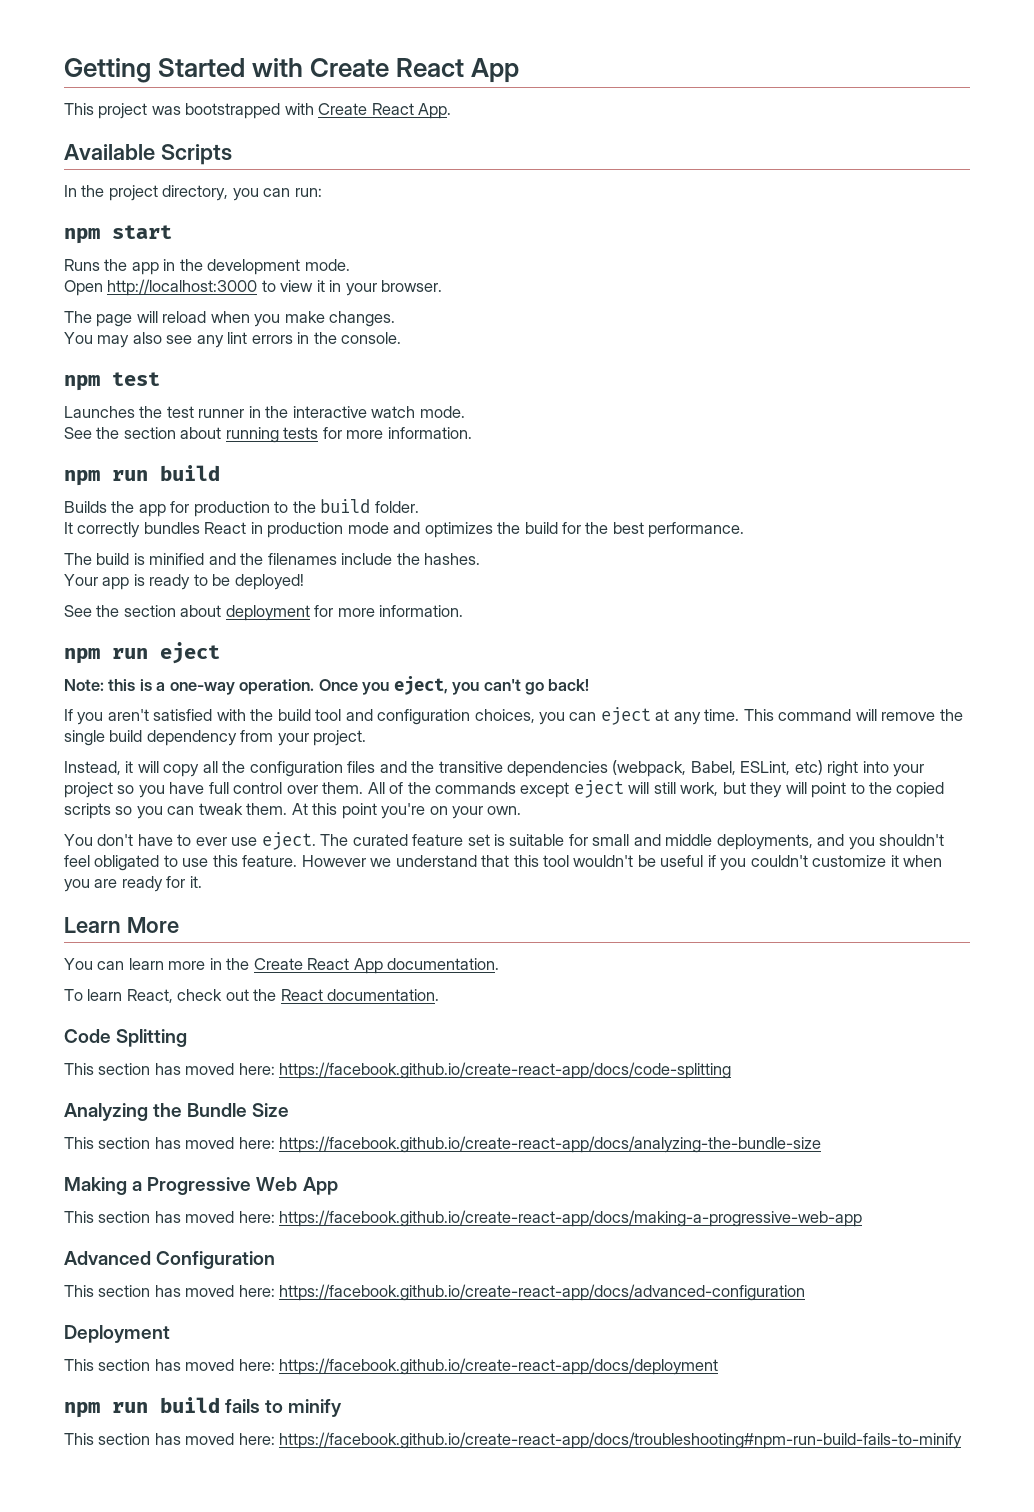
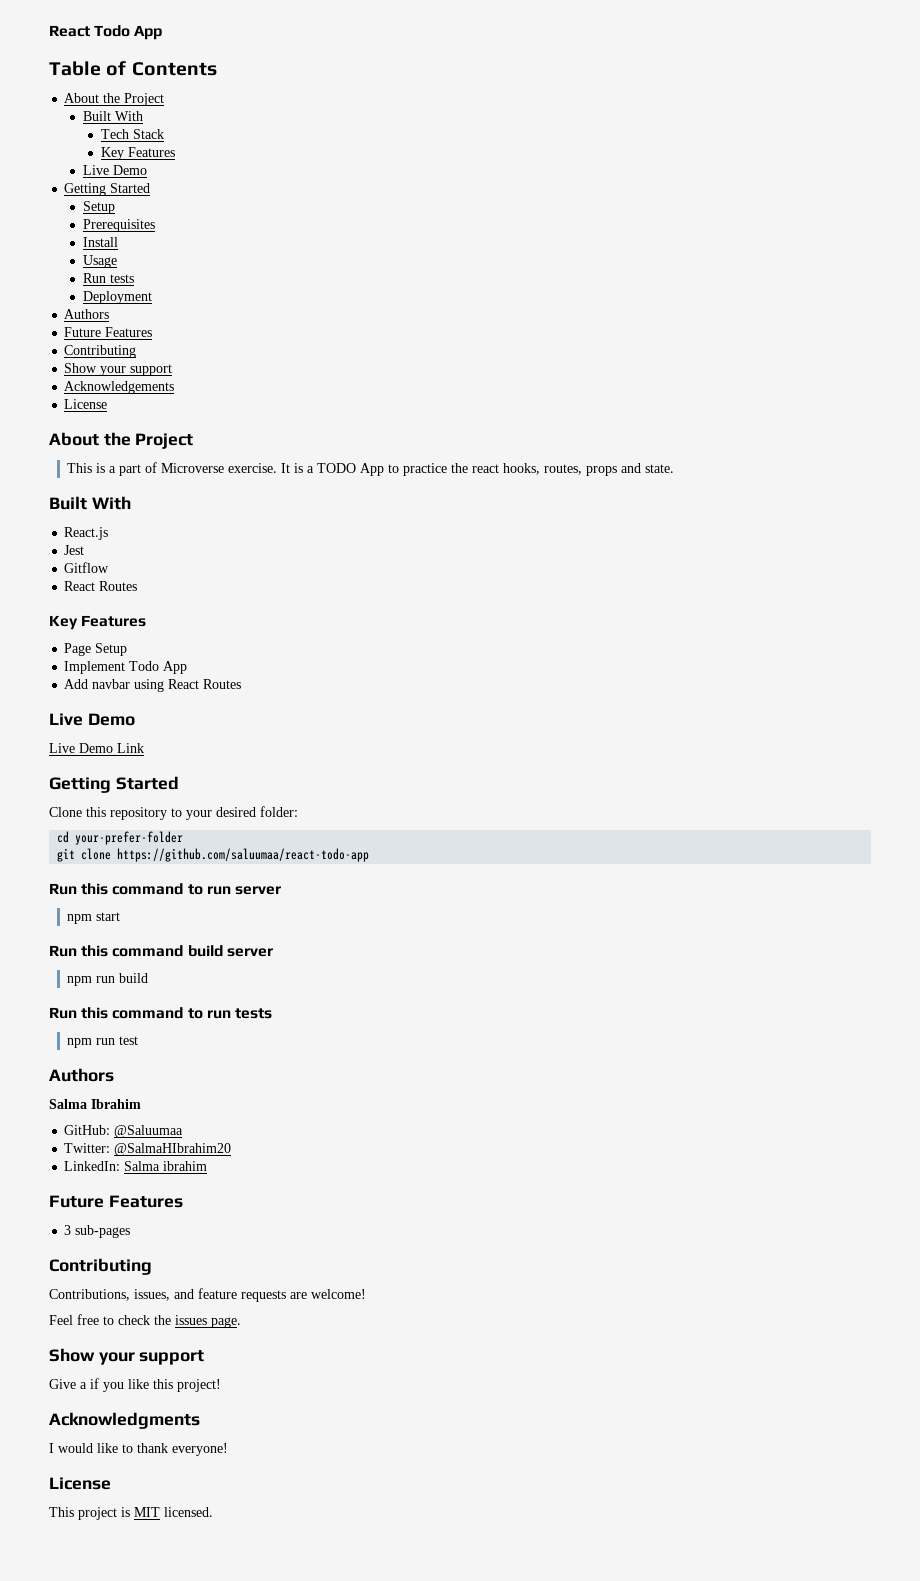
- Getting Started with Create React App
- This project was bootstrapped with Create React App.
- Available Scripts
- In the project directory, you can run:
+ React Todo App
+ Table of Contents
+ About the Project
+ Built With
+ Tech Stack
+ Key Features
+ Live Demo
+ Getting Started
+ Setup
+ Prerequisites
+ Install
+ Usage
+ Run tests
+ Deployment
+ Authors
+ Future Features
+ Contributing
+ Show your support
+ Acknowledgements
+ License
+ About the Project
+ This is a part of Microverse exercise. It is a TODO App to practice the react hooks, routes, props and state.
+ Built With
+ React.js
+ Jest
+ Gitflow
+ React Routes
+ Key Features
+ Page Setup
+ Implement Todo App
+ Add navbar using React Routes
+ Live Demo
+ Live Demo Link
+ Getting Started
+ Clone this repository to your desired folder:
+ cd your-prefer-folder
+ git clone https://github.com/saluumaa/react-todo-app
+ Run this command to run server
  npm start
- Runs the app in the development mode.
- Open http://localhost:3000 to view it in your browser.
- The page will reload when you make changes.
- You may also see any lint errors in the console.
- npm test
- Launches the test runner in the interactive watch mode.
- See the section about running tests for more information.
+ Run this command build server
  npm run build
- Builds the app for production to the build folder.
- It correctly bundles React in production mode and optimizes the build for the best performance.
- The build is minified and the filenames include the hashes.
- Your app is ready to be deployed!
- See the section about deployment for more information.
- npm run eject
- Note: this is a one-way operation. Once you eject, you can't go back!
- If you aren't satisfied with the build tool and configuration choices, you can eject at any time. This command will remove the single build dependency from your project.
- Instead, it will copy all the configuration files and the transitive dependencies (webpack, Babel, ESLint, etc) right into your project so you have full control over them. All of the commands except eject will still work, but they will point to the copied scripts so you can tweak them. At this point you're on your own.
- You don't have to ever use eject. The curated feature set is suitable for small and middle deployments, and you shouldn't feel obligated to use this feature. However we understand that this tool wouldn't be useful if you couldn't customize it when you are ready for it.
- Learn More
- You can learn more in the Create React App documentation.
- To learn React, check out the React documentation.
- Code Splitting
- This section has moved here: https://facebook.github.io/create-react-app/docs/code-splitting
- Analyzing the Bundle Size
- This section has moved here: https://facebook.github.io/create-react-app/docs/analyzing-the-bundle-size
- Making a Progressive Web App
- This section has moved here: https://facebook.github.io/create-react-app/docs/making-a-progressive-web-app
- Advanced Configuration
- This section has moved here: https://facebook.github.io/create-react-app/docs/advanced-configuration
- Deployment
- This section has moved here: https://facebook.github.io/create-react-app/docs/deployment
- npm run build fails to minify
- This section has moved here: https://facebook.github.io/create-react-app/docs/troubleshooting#npm-run-build-fails-to-minify
+ Run this command to run tests
+ npm run test
+ Authors
+ Salma Ibrahim
+ GitHub: @Saluumaa
+ Twitter: @SalmaHIbrahim20
+ LinkedIn: Salma ibrahim
+ Future Features
+ 3 sub-pages
+ Contributing
+ Contributions, issues, and feature requests are welcome!
+ Feel free to check the issues page.
+ Show your support
+ Give a if you like this project!
+ Acknowledgments
+ I would like to thank everyone!
+ License
+ This project is MIT licensed.

